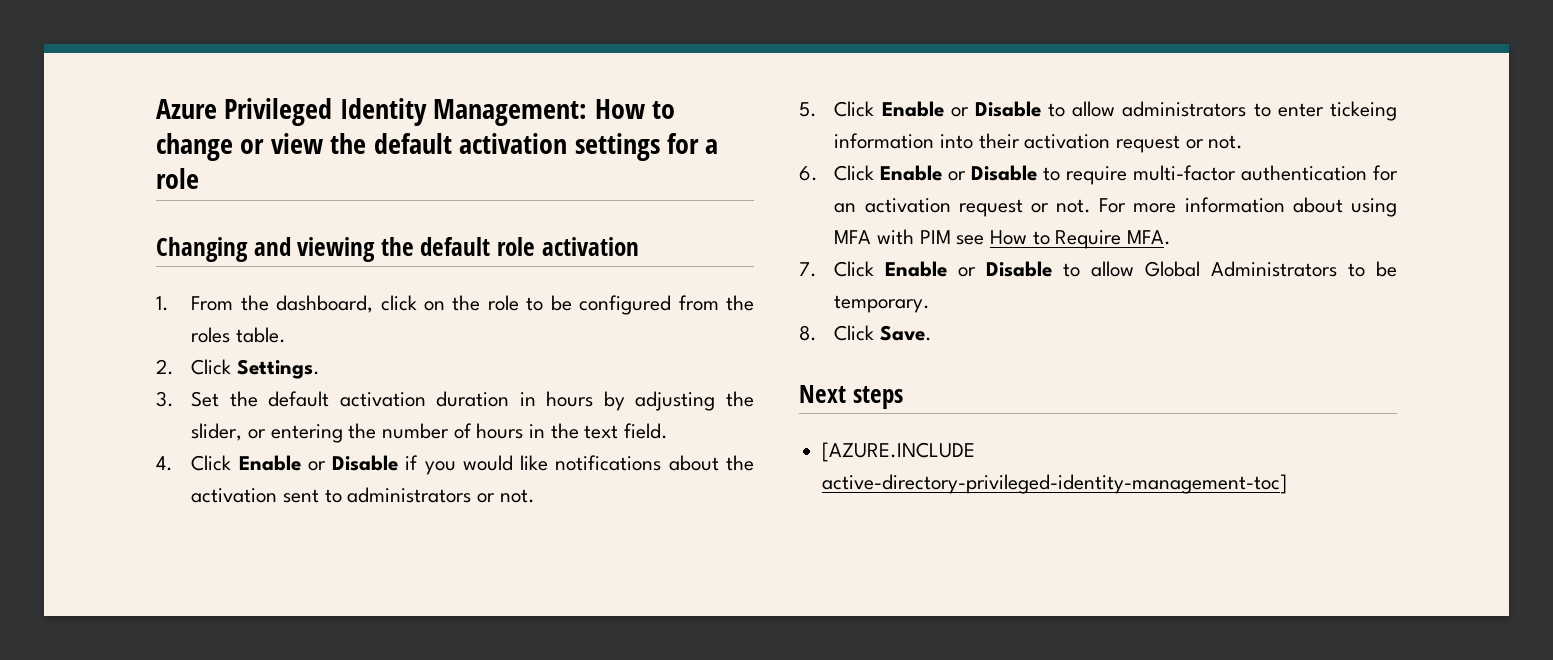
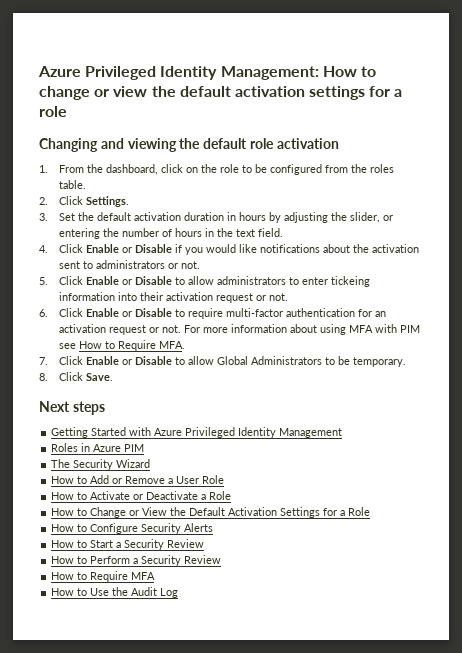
- [AZURE.INCLUDE active-directory-privileged-identity-management-toc]
+ Getting Started with Azure Privileged Identity Management
+ Roles in Azure PIM
+ The Security Wizard
+ How to Add or Remove a User Role
+ How to Activate or Deactivate a Role
+ How to Change or View the Default Activation Settings for a Role
+ How to Configure Security Alerts
+ How to Start a Security Review
+ How to Perform a Security Review
+ How to Require MFA
+ How to Use the Audit Log

